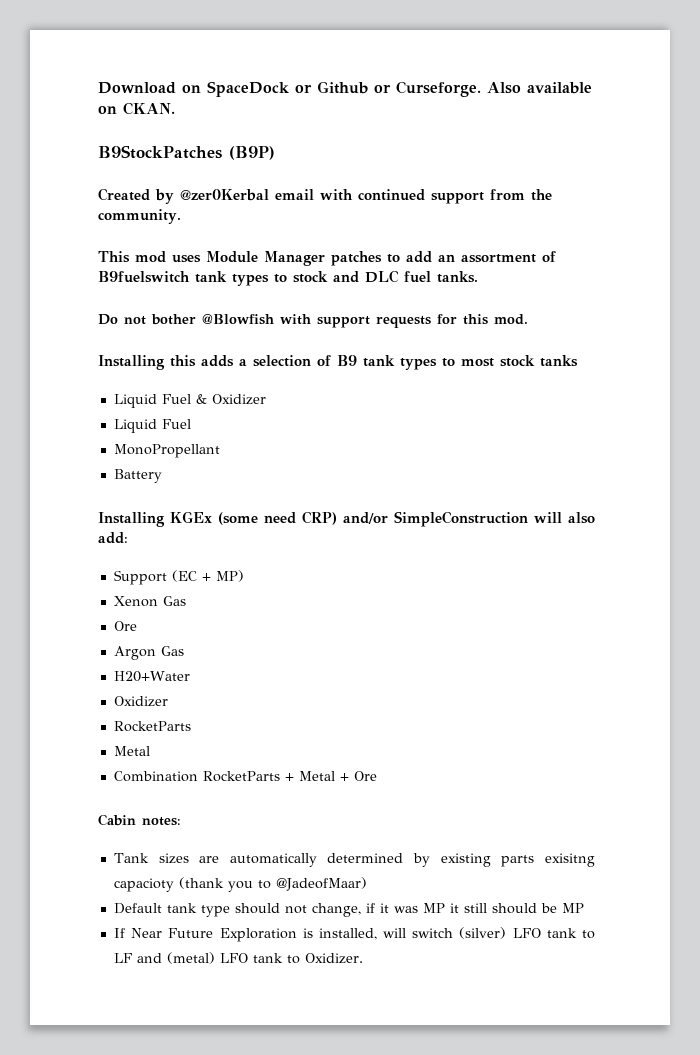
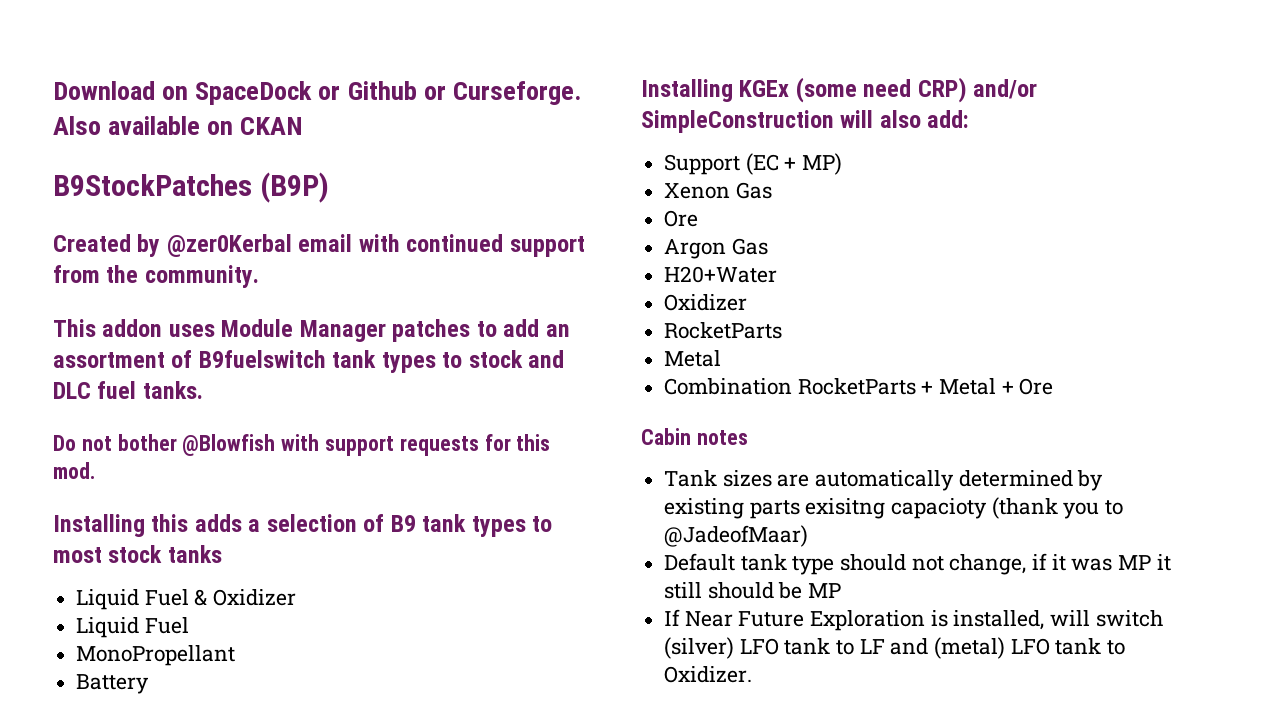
- Also available on CKAN.
+ Also available on CKAN
- This mod uses Module Manager patches to add an assortment of B9fuelswitch tank types to stock and DLC fuel tanks.
+ This addon uses Module Manager patches to add an assortment of B9fuelswitch tank types to stock and DLC fuel tanks.
- Cabin notes:
+ Cabin notes

